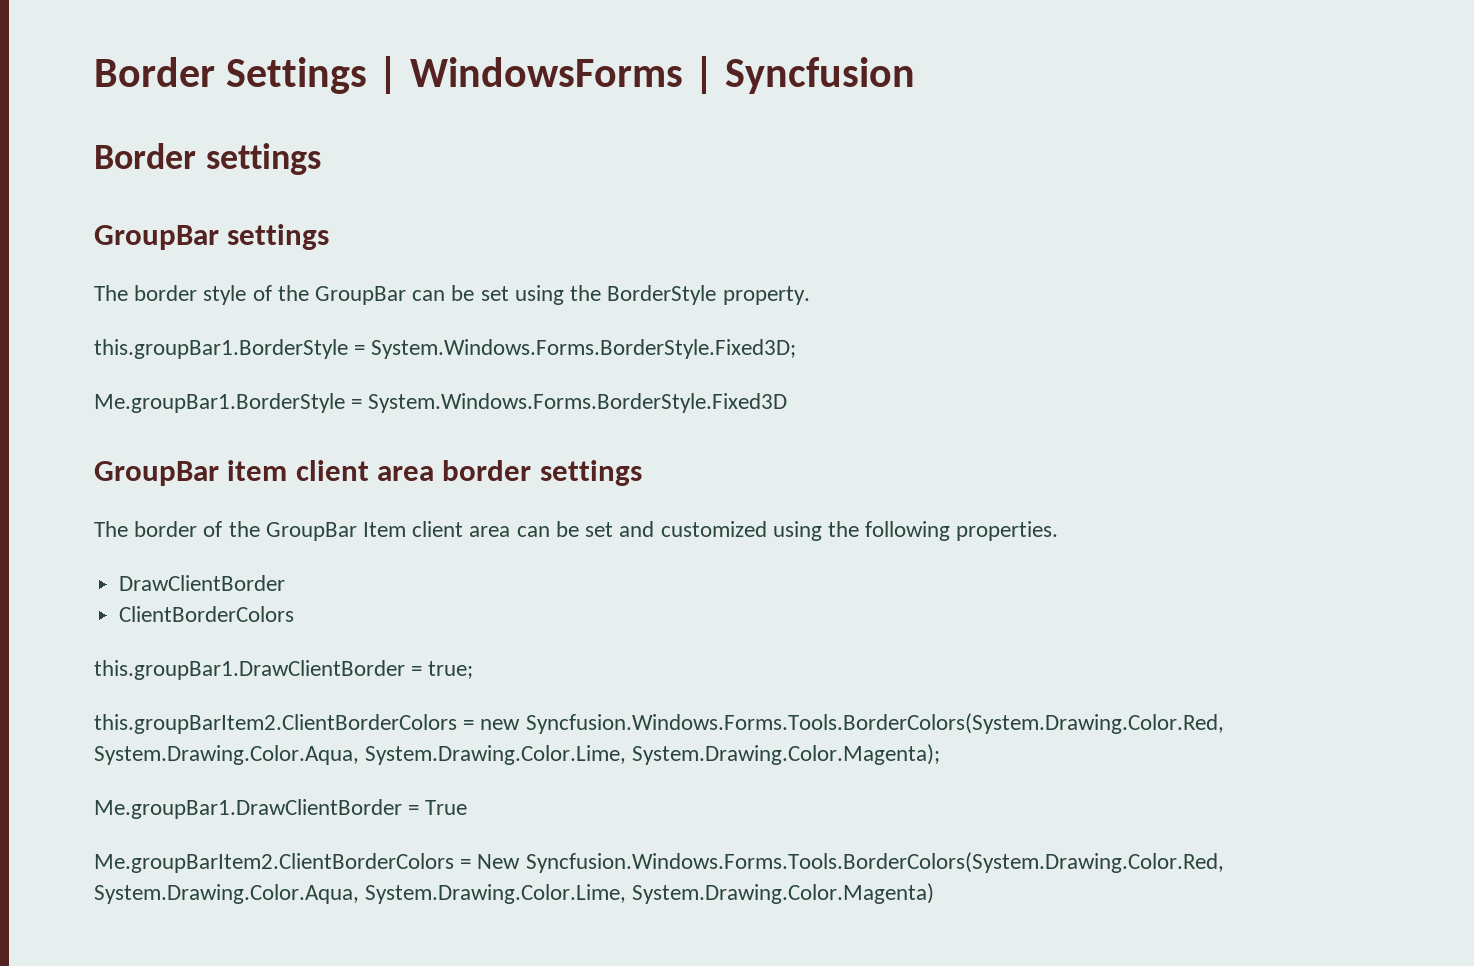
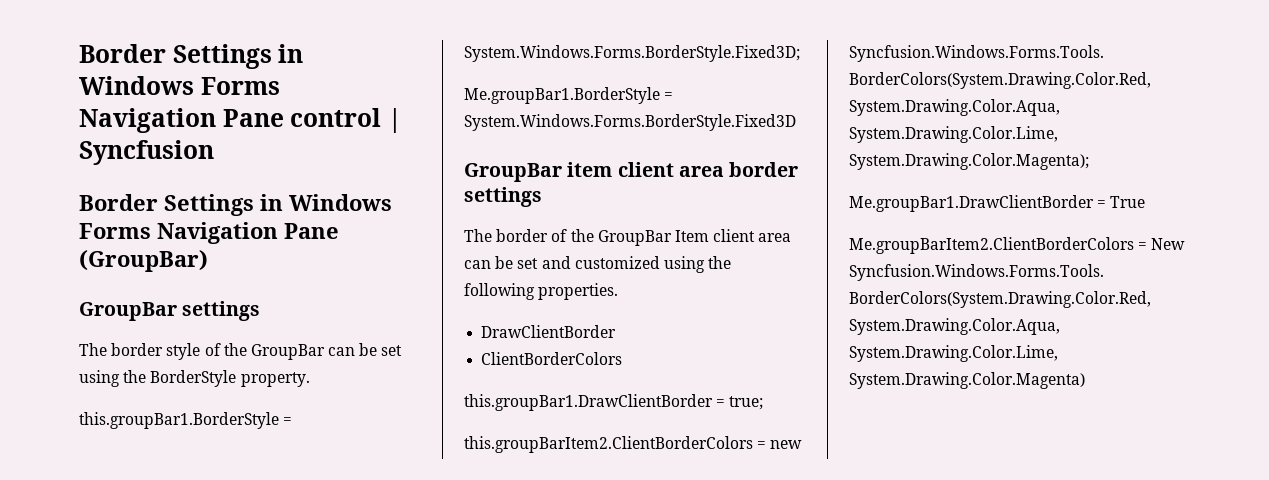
- Border Settings | WindowsForms | Syncfusion
- Border settings
+ Border Settings in Windows Forms Navigation Pane control | Syncfusion
+ Border Settings in Windows Forms Navigation Pane (GroupBar)

